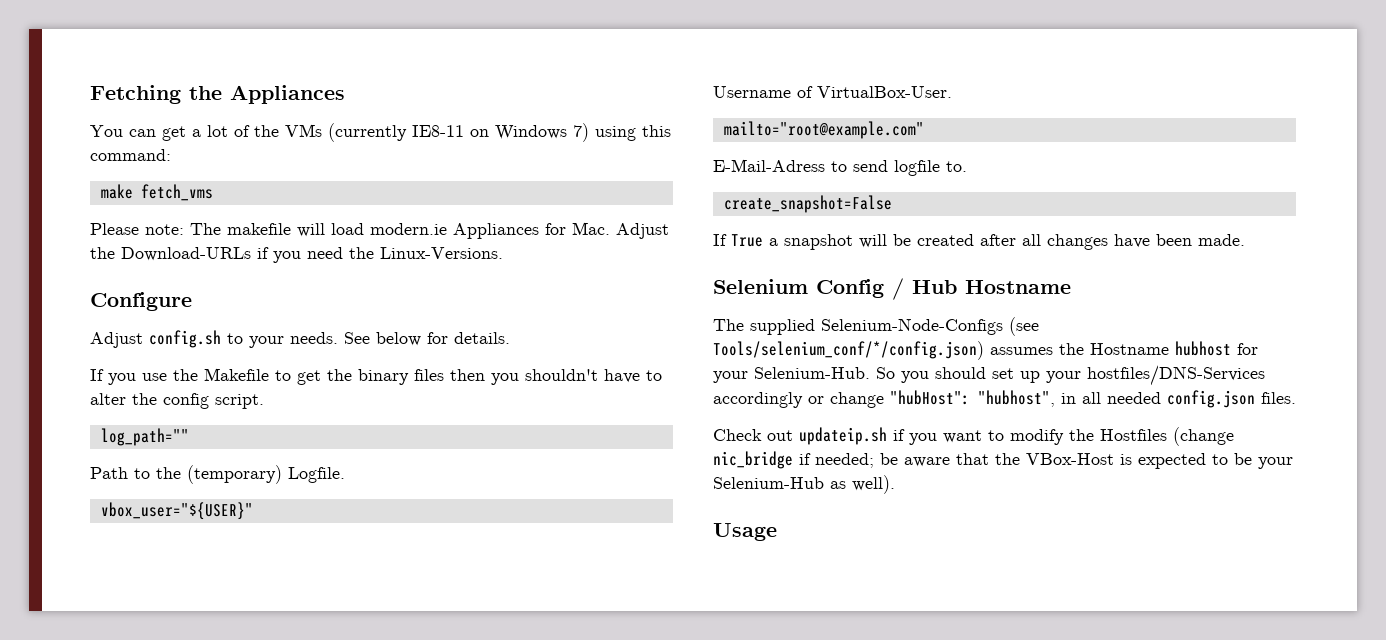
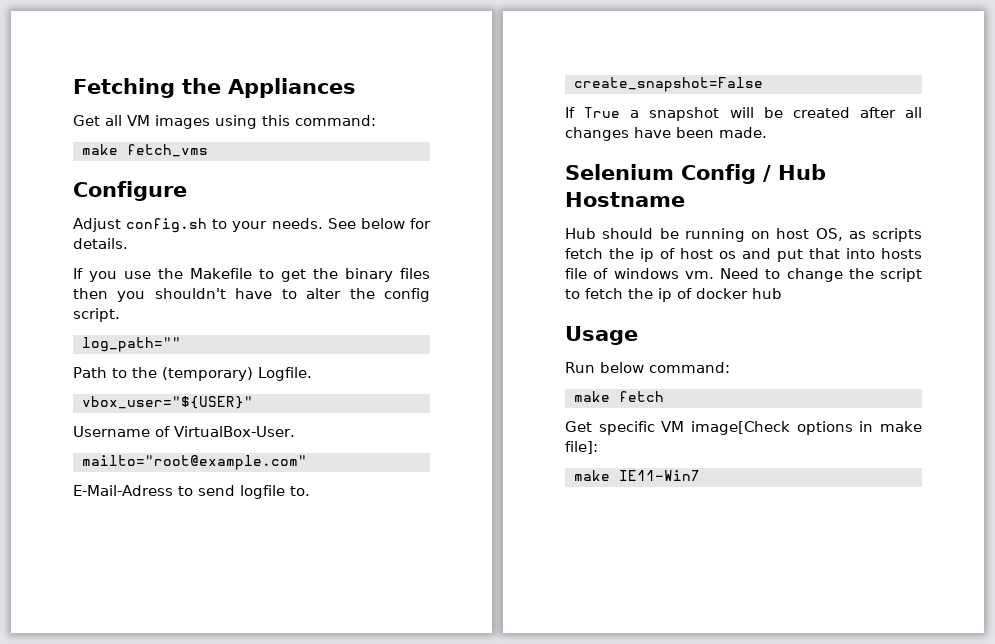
- You can get a lot of the VMs (currently IE8-11 on Windows 7) using this command:
+ Get all VM images using this command:
- Please note: The makefile will load modern.ie Appliances for Mac. Adjust the Download-URLs if you need the Linux-Versions.
- The supplied Selenium-Node-Configs (see Tools/selenium_conf/*/config.json) assumes the Hostname hubhost for your Selenium-Hub. So you should set up your hostfiles/DNS-Services accordingly or change "hubHost": "hubhost", in all needed config.json files.
- Check out updateip.sh if you want to modify the Hostfiles (change nic_bridge if needed; be aware that the VBox-Host is expected to be your Selenium-Hub as well).
+ Hub should be running on host OS, as scripts fetch the ip of host os and put that into hosts file of windows vm. Need to change the script to fetch the ip of docker hub
  Usage
+ Run below command:
+ make fetch
+ Get specific VM image[Check options in make file]:
+ make IE11-Win7

